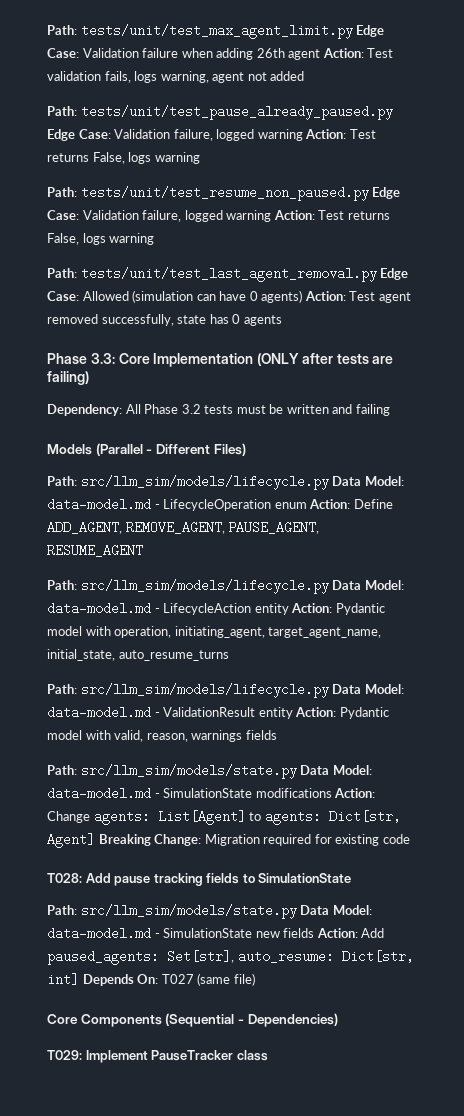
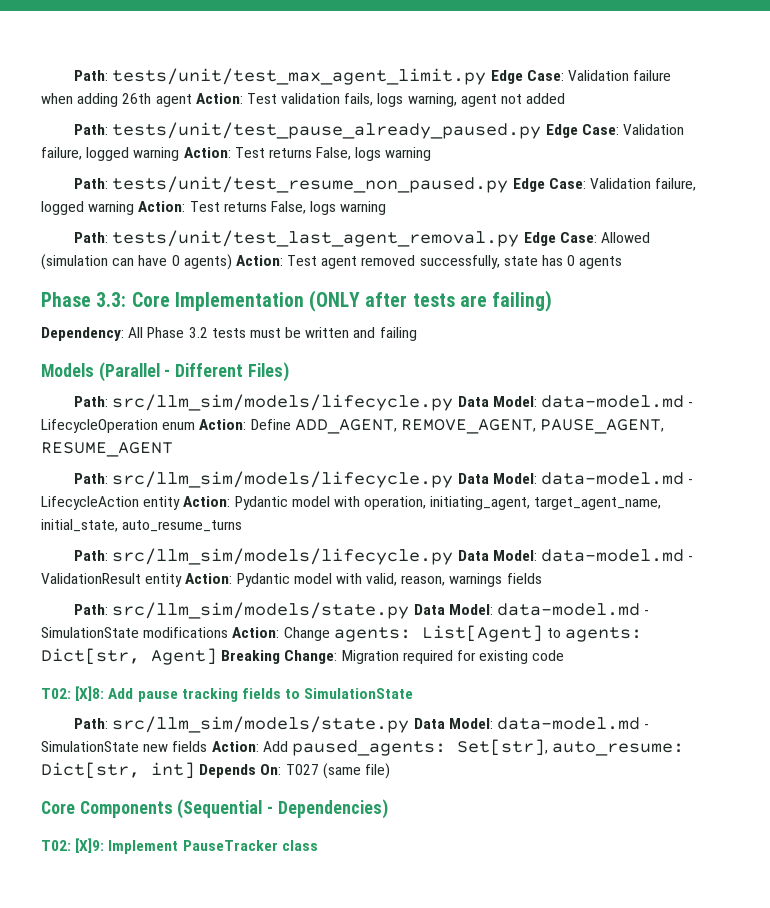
- T028: Add pause tracking fields to SimulationState
+ T02: [X]8: Add pause tracking fields to SimulationState
- T029: Implement PauseTracker class
+ T02: [X]9: Implement PauseTracker class

